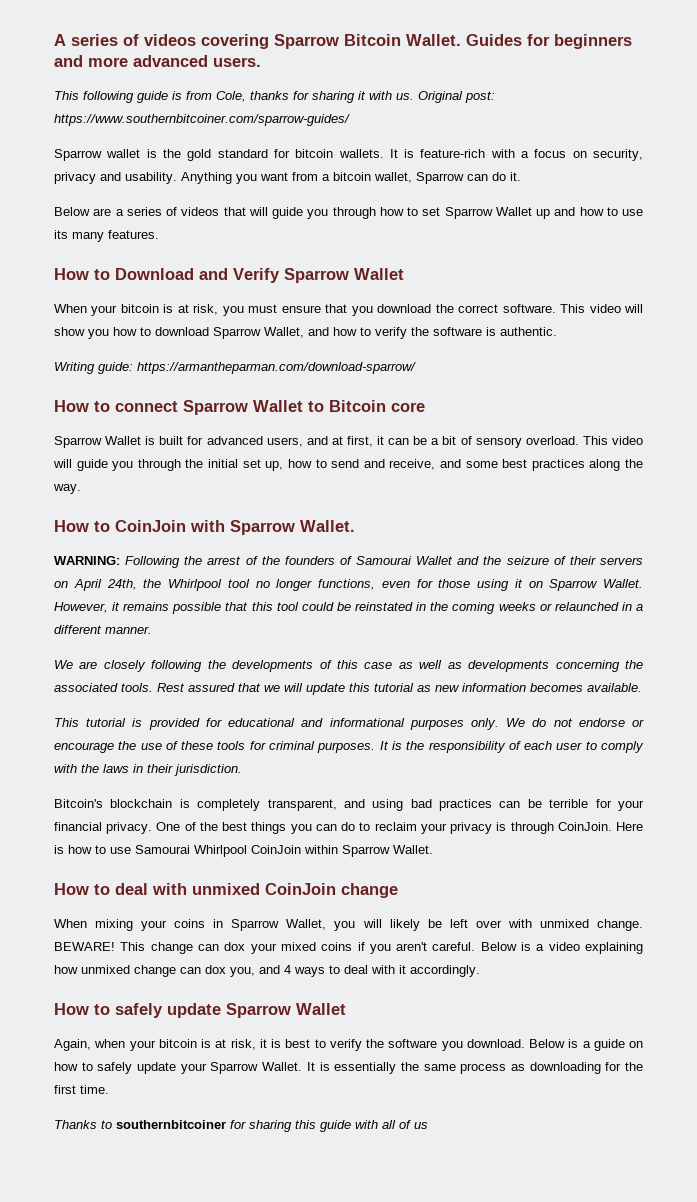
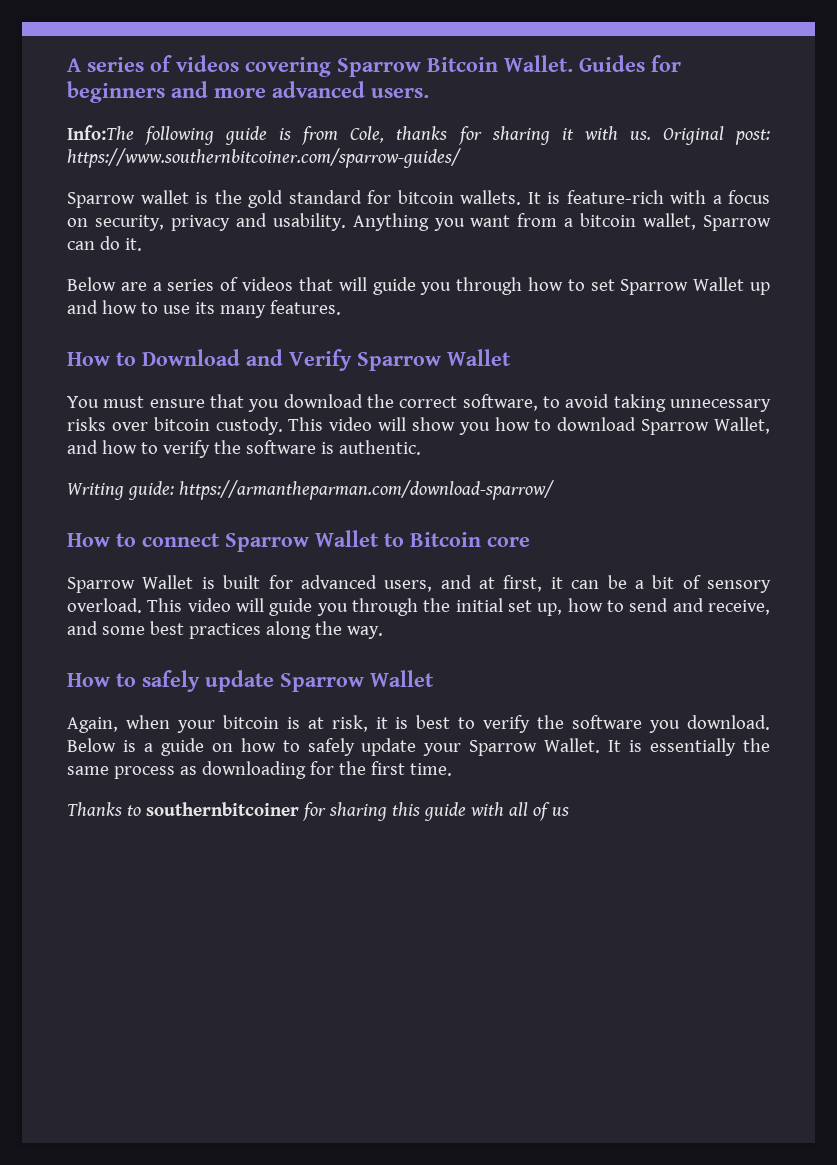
- This following guide is from Cole, thanks for sharing it with us.
+ Info:The following guide is from Cole, thanks for sharing it with us.
- When your bitcoin is at risk, you must ensure that you download the correct software.
+ You must ensure that you download the correct software, to avoid taking unnecessary risks over bitcoin custody.
- How to CoinJoin with Sparrow Wallet.
- WARNING: Following the arrest of the founders of Samourai Wallet and the seizure of their servers on April 24th, the Whirlpool tool no longer functions, even for those using it on Sparrow Wallet. However, it remains possible that this tool could be reinstated in the coming weeks or relaunched in a different manner.
- We are closely following the developments of this case as well as developments concerning the associated tools. Rest assured that we will update this tutorial as new information becomes available.
- This tutorial is provided for educational and informational purposes only. We do not endorse or encourage the use of these tools for criminal purposes. It is the responsibility of each user to comply with the laws in their jurisdiction.
- Bitcoin's blockchain is completely transparent, and using bad practices can be terrible for your financial privacy. One of the best things you can do to reclaim your privacy is through CoinJoin. Here is how to use Samourai Whirlpool CoinJoin within Sparrow Wallet.
- How to deal with unmixed CoinJoin change
- When mixing your coins in Sparrow Wallet, you will likely be left over with unmixed change. BEWARE! This change can dox your mixed coins if you aren't careful. Below is a video explaining how unmixed change can dox you, and 4 ways to deal with it accordingly.

